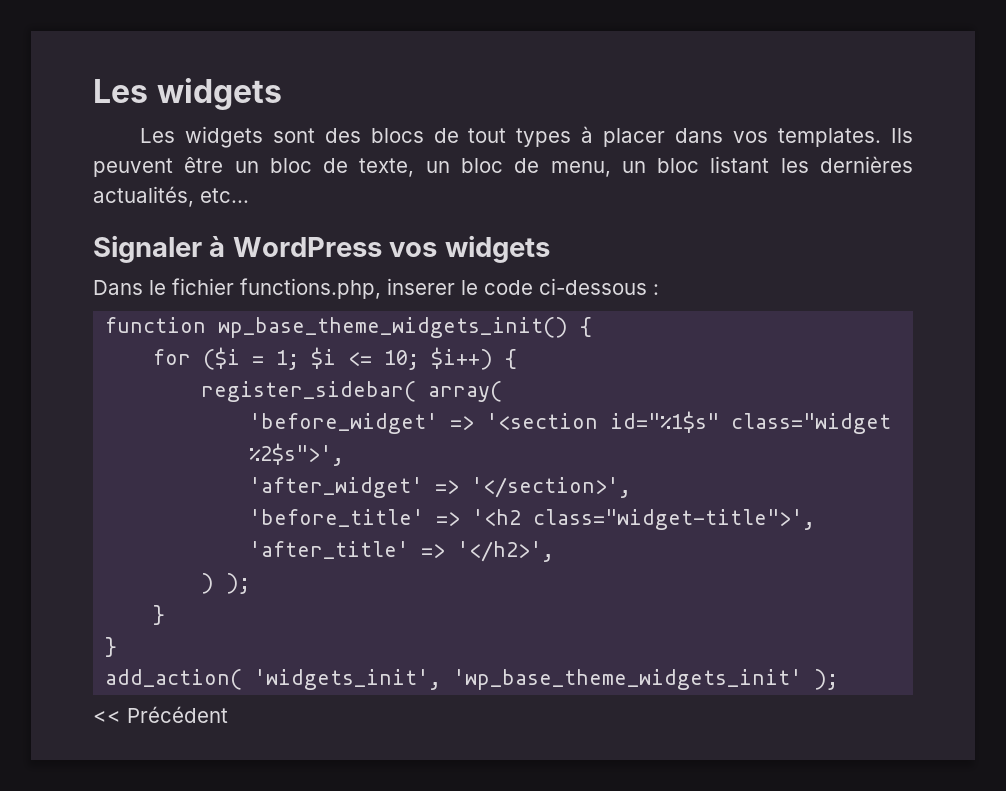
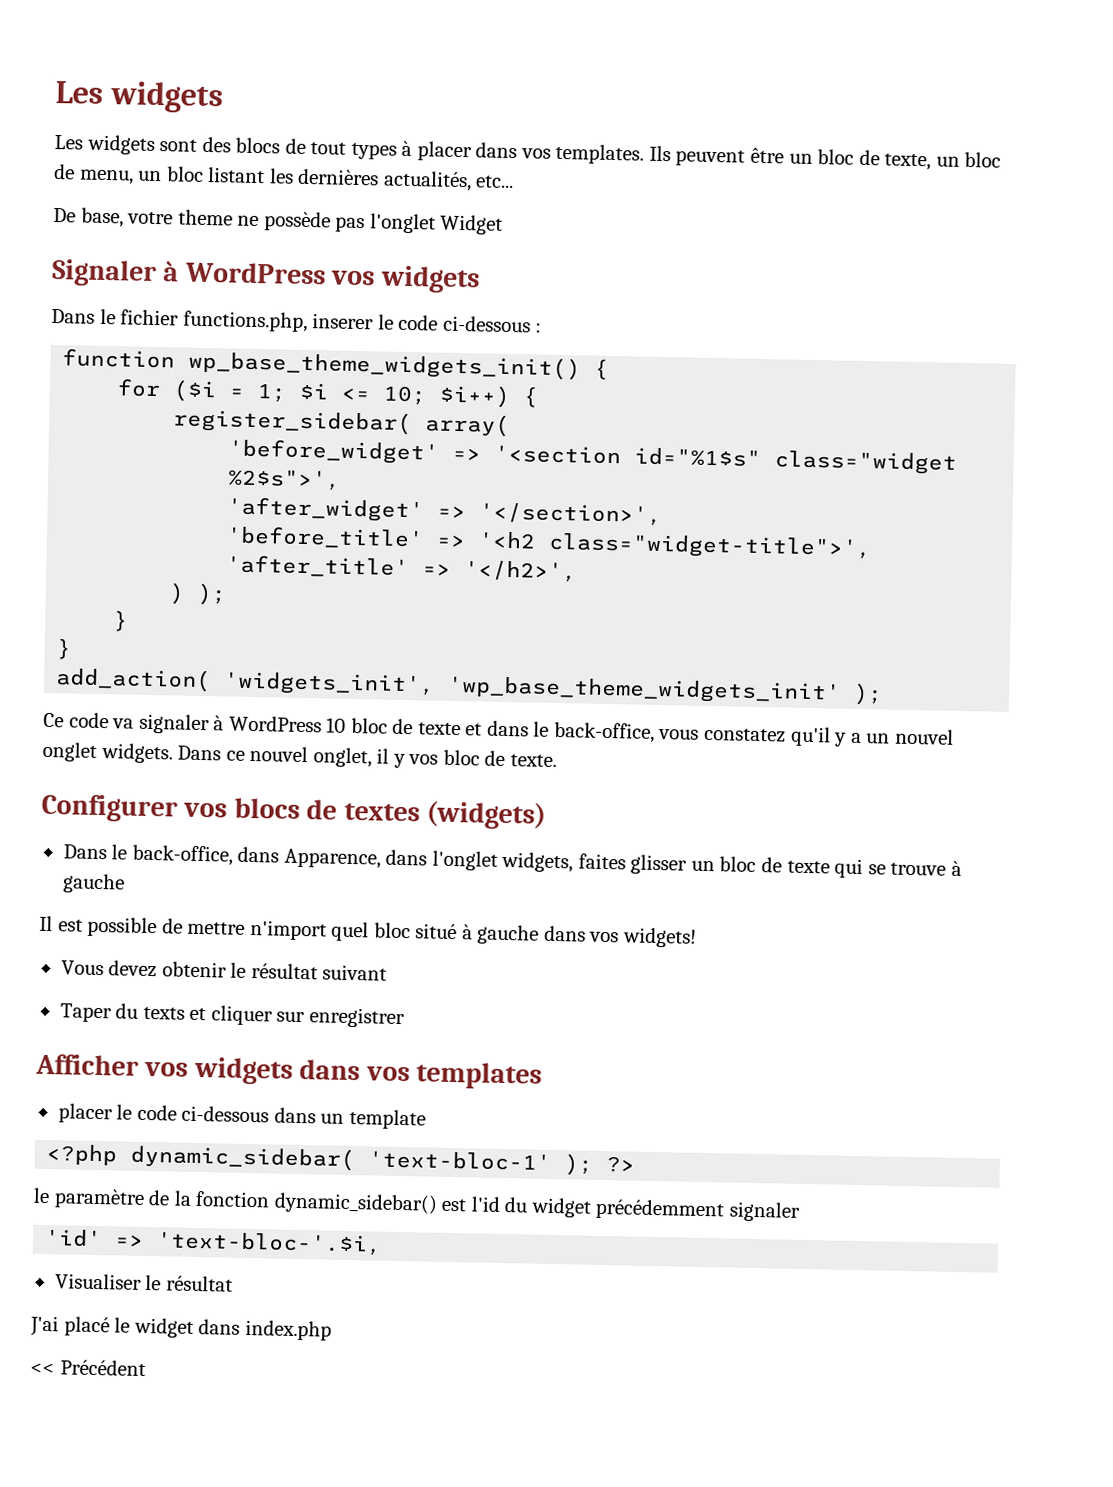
+ De base, votre theme ne possède pas l'onglet Widget
+ Ce code va signaler à WordPress 10 bloc de texte et dans le back-office, vous constatez qu'il y a un nouvel onglet widgets. Dans ce nouvel onglet, il y vos bloc de texte.
+ Configurer vos blocs de textes (widgets)
+ Dans le back-office, dans Apparence, dans l'onglet widgets, faites glisser un bloc de texte qui se trouve à gauche
+ Il est possible de mettre n'import quel bloc situé à gauche dans vos widgets!
+ Vous devez obtenir le résultat suivant
+ Taper du texts et cliquer sur enregistrer
+ Afficher vos widgets dans vos templates
+ placer le code ci-dessous dans un template
+ <?php dynamic_sidebar( 'text-bloc-1' ); ?>
+ le paramètre de la fonction dynamic_sidebar() est l'id du widget précédemment signaler
+ 'id' => 'text-bloc-'.$i,
+ Visualiser le résultat
+ J'ai placé le widget dans index.php

